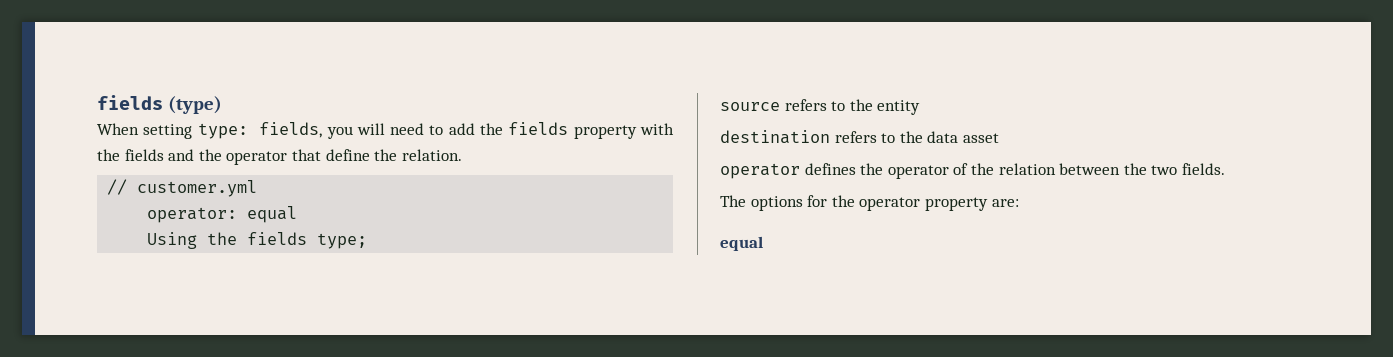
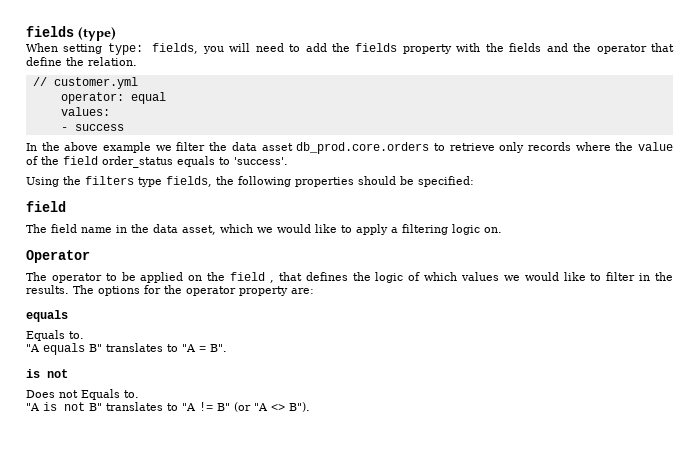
- Using the fields type;
- source refers to the entity
- destination refers to the data asset
- operator defines the operator of the relation between the two fields.
- The options for the operator property are:
- equal
+ values:
+ - success
+ In the above example we filter the data asset db_prod.core.orders to retrieve only records where the value of the field order_status equals to 'success'.
+ Using the filters type fields, the following properties should be specified:
+ field
+ The field name in the data asset, which we would like to apply a filtering logic on.
+ Operator
+ The operator to be applied on the field , that defines the logic of which values we would like to filter in the results. The options for the operator property are:
+ equals
+ Equals to.
+ "A equals B" translates to "A = B".
+ is not
+ Does not Equals to.
+ "A is not B" translates to "A != B" (or "A <> B").

